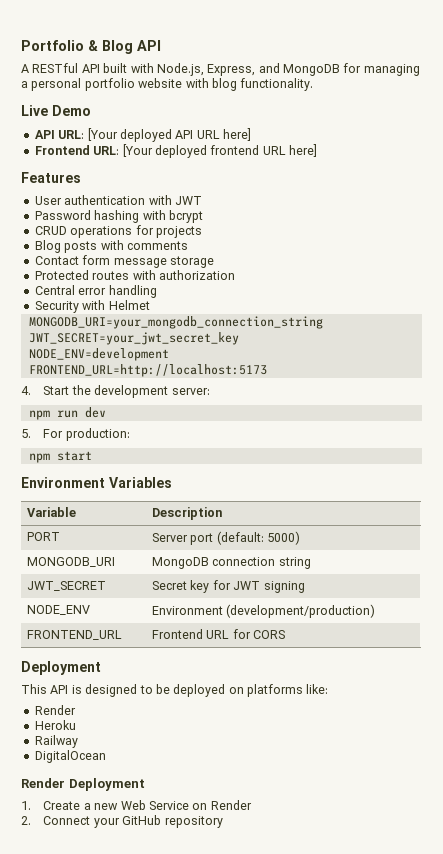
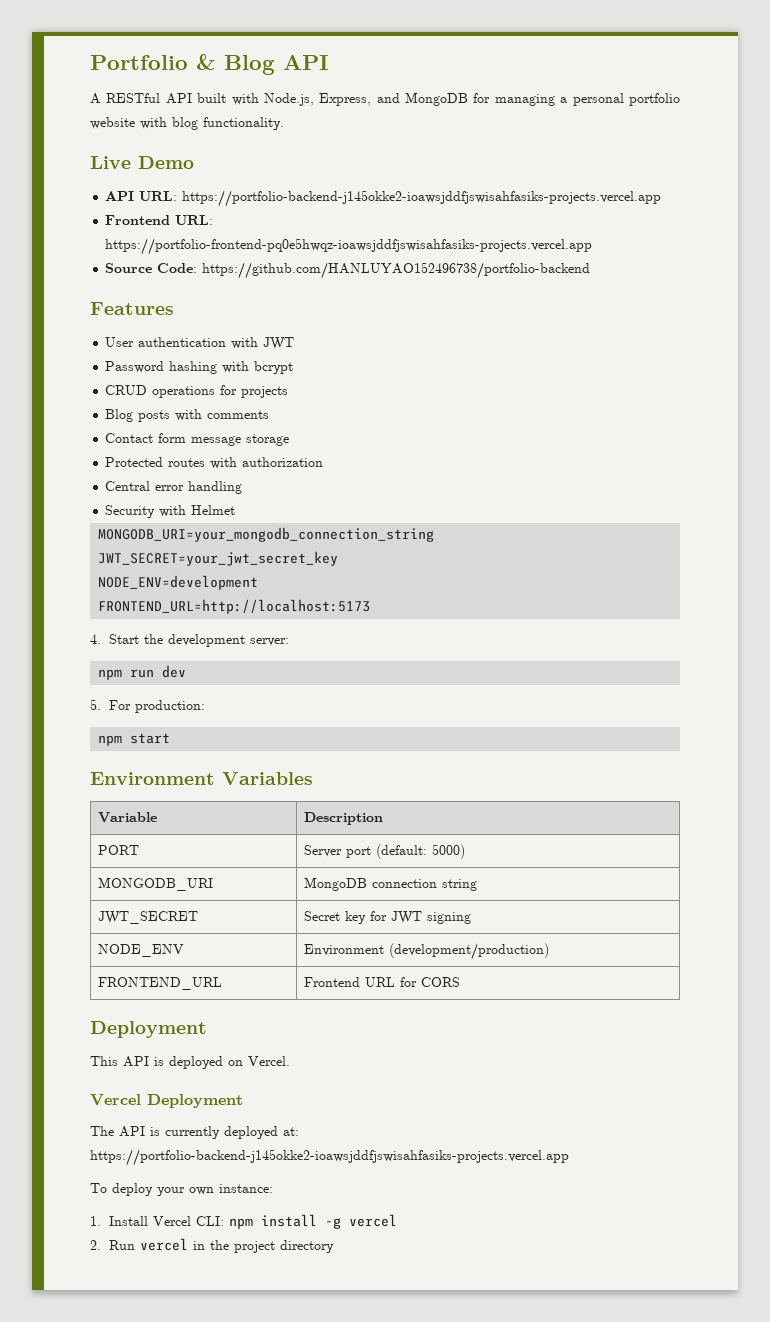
- API URL: [Your deployed API URL here]
- Frontend URL: [Your deployed frontend URL here]
+ API URL: https://portfolio-backend-j145okke2-ioawsjddfjswisahfasiks-projects.vercel.app
+ Frontend URL: https://portfolio-frontend-pq0e5hwqz-ioawsjddfjswisahfasiks-projects.vercel.app
+ Source Code: https://github.com/HANLUYAO152496738/portfolio-backend
- This API is designed to be deployed on platforms like:
- Render
- Heroku
- Railway
- DigitalOcean
- Render Deployment
- 1. Create a new Web Service on Render
- 2. Connect your GitHub repository
+ This API is deployed on Vercel.
+ Vercel Deployment
+ The API is currently deployed at: https://portfolio-backend-j145okke2-ioawsjddfjswisahfasiks-projects.vercel.app
+ To deploy your own instance:
+ 1. Install Vercel CLI: npm install -g vercel
+ 2. Run vercel in the project directory

